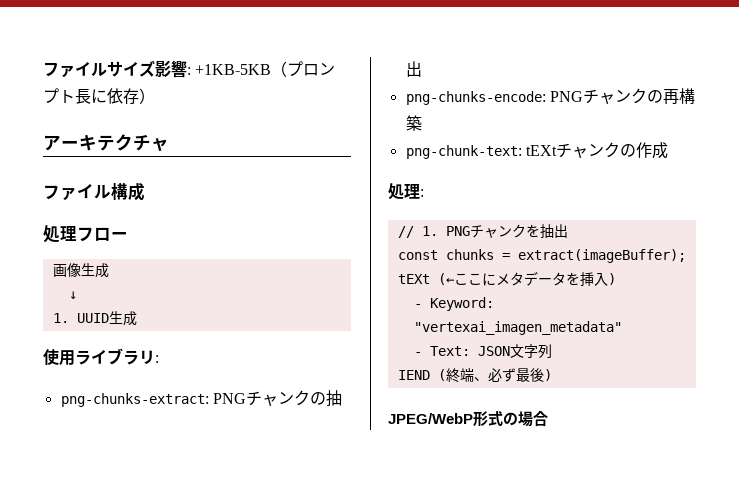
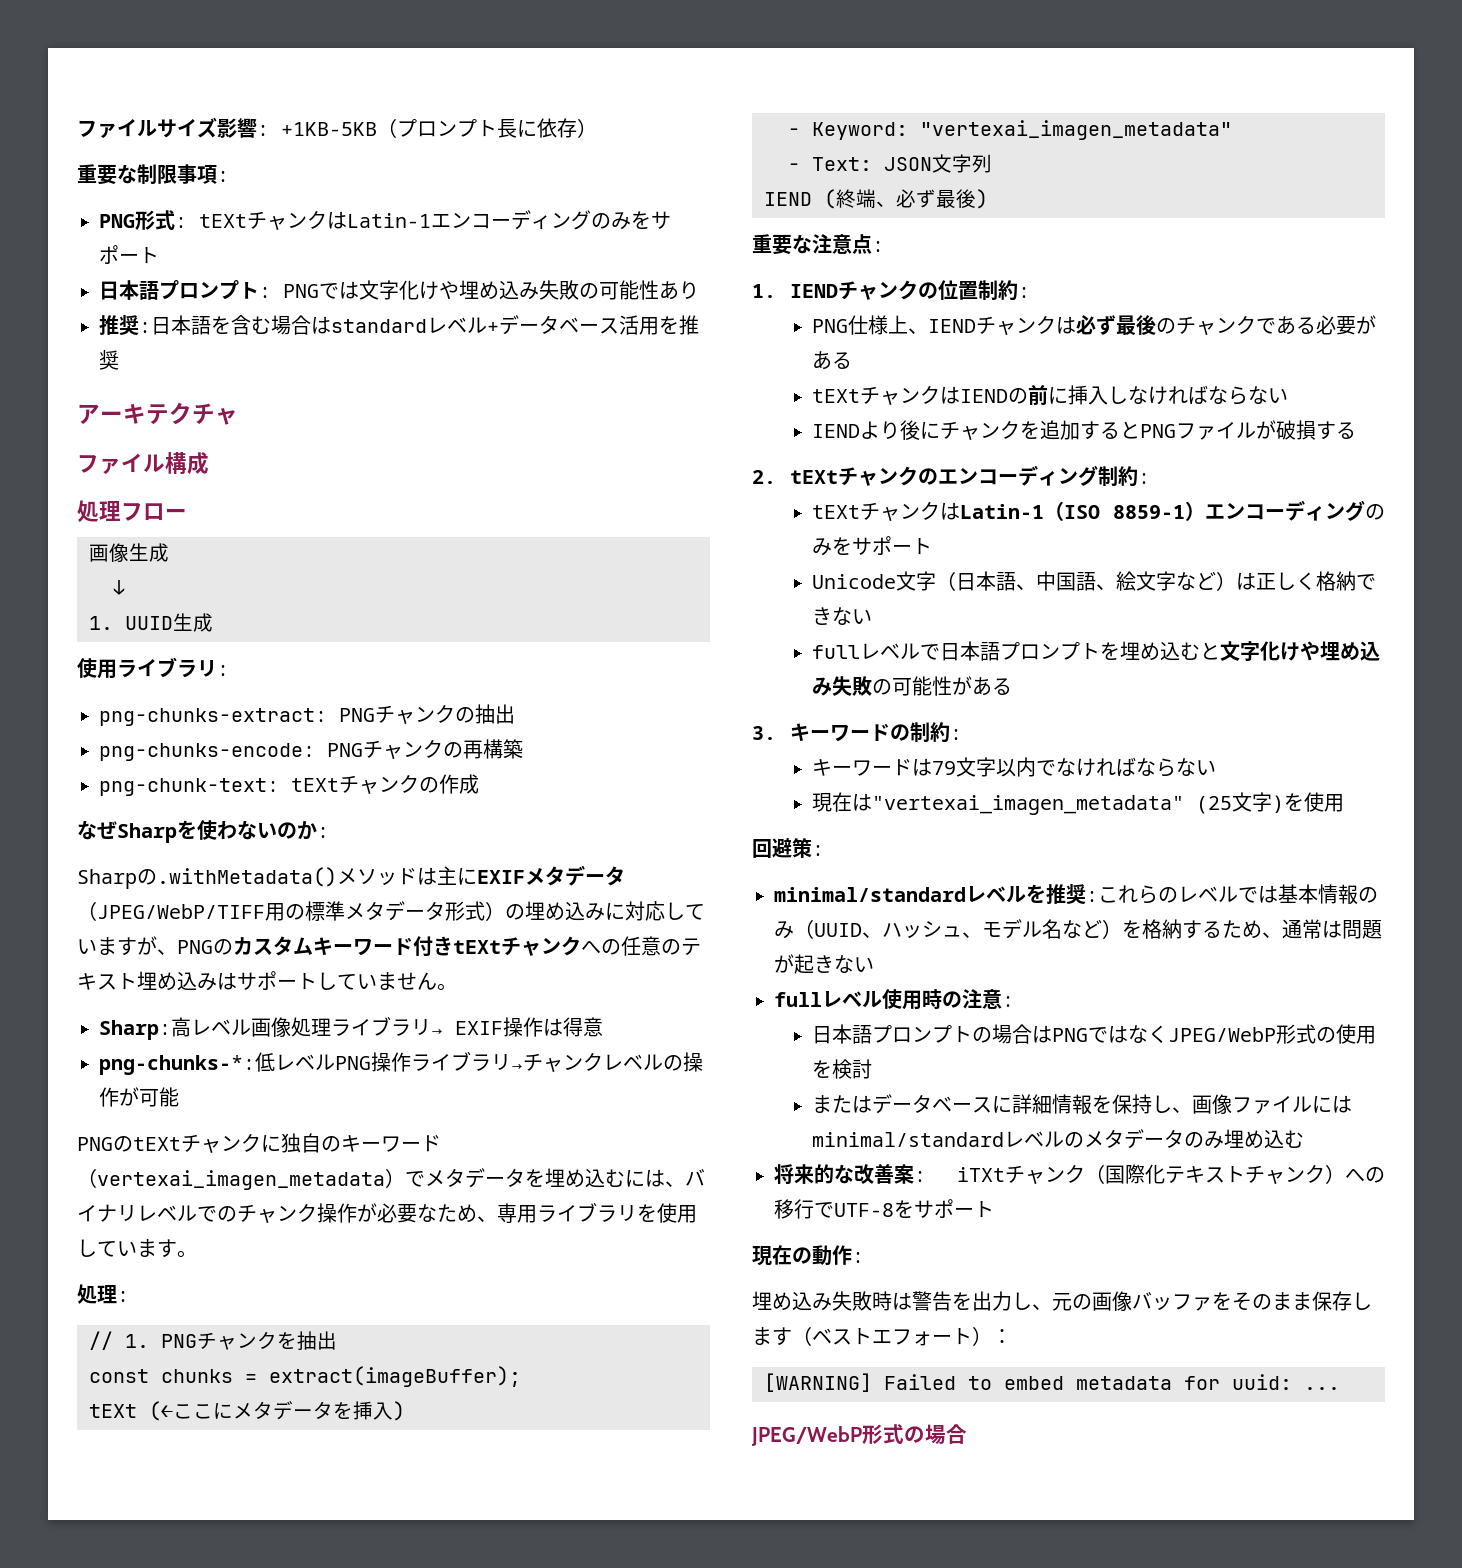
+ 重要な制限事項:
+ PNG形式: tEXtチャンクはLatin-1エンコーディングのみをサポート
+ 日本語プロンプト: PNGでは文字化けや埋め込み失敗の可能性あり
+ 推奨:日本語を含む場合はstandardレベル+データベース活用を推奨
+ なぜSharpを使わないのか:
+ Sharpの.withMetadata()メソッドは主にEXIFメタデータ（JPEG/WebP/TIFF用の標準メタデータ形式）の埋め込みに対応していますが、PNGのカスタムキーワード付きtEXtチャンクへの任意のテキスト埋め込みはサポートしていません。
+ Sharp:高レベル画像処理ライブラリ→ EXIF操作は得意
+ png-chunks-*:低レベルPNG操作ライブラリ→チャンクレベルの操作が可能
+ PNGのtEXtチャンクに独自のキーワード（vertexai_imagen_metadata）でメタデータを埋め込むには、バイナリレベルでのチャンク操作が必要なため、専用ライブラリを使用しています。
+ 重要な注意点:
+ 1. IENDチャンクの位置制約:
+ PNG仕様上、IENDチャンクは必ず最後のチャンクである必要がある
+ tEXtチャンクはIENDの前に挿入しなければならない
+ IENDより後にチャンクを追加するとPNGファイルが破損する
+ 2. tEXtチャンクのエンコーディング制約:
+ tEXtチャンクはLatin-1（ISO 8859-1）エンコーディングのみをサポート
+ Unicode文字（日本語、中国語、絵文字など）は正しく格納できない
+ fullレベルで日本語プロンプトを埋め込むと文字化けや埋め込み失敗の可能性がある
+ 3.キーワードの制約:
+ キーワードは79文字以内でなければならない
+ 現在は"vertexai_imagen_metadata" (25文字)を使用
+ 回避策:
+ minimal/standardレベルを推奨:これらのレベルでは基本情報のみ（UUID、ハッシュ、モデル名など）を格納するため、通常は問題が起きない
+ fullレベル使用時の注意:
+ 日本語プロンプトの場合はPNGではなくJPEG/WebP形式の使用を検討
+ またはデータベースに詳細情報を保持し、画像ファイルにはminimal/standardレベルのメタデータのみ埋め込む
+ 将来的な改善案: iTXtチャンク（国際化テキストチャンク）への移行でUTF-8をサポート
+ 現在の動作:
+ 埋め込み失敗時は警告を出力し、元の画像バッファをそのまま保存します（ベストエフォート）：
+ [WARNING] Failed to embed metadata for uuid: ...

